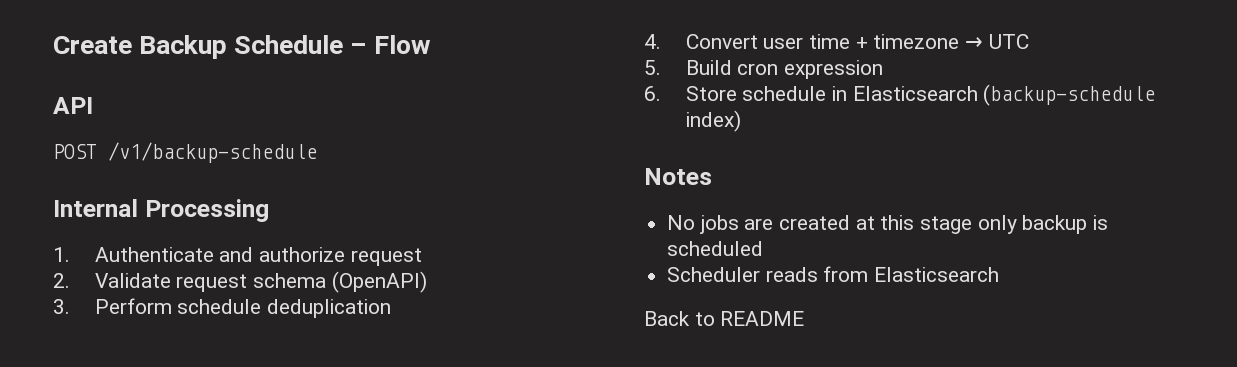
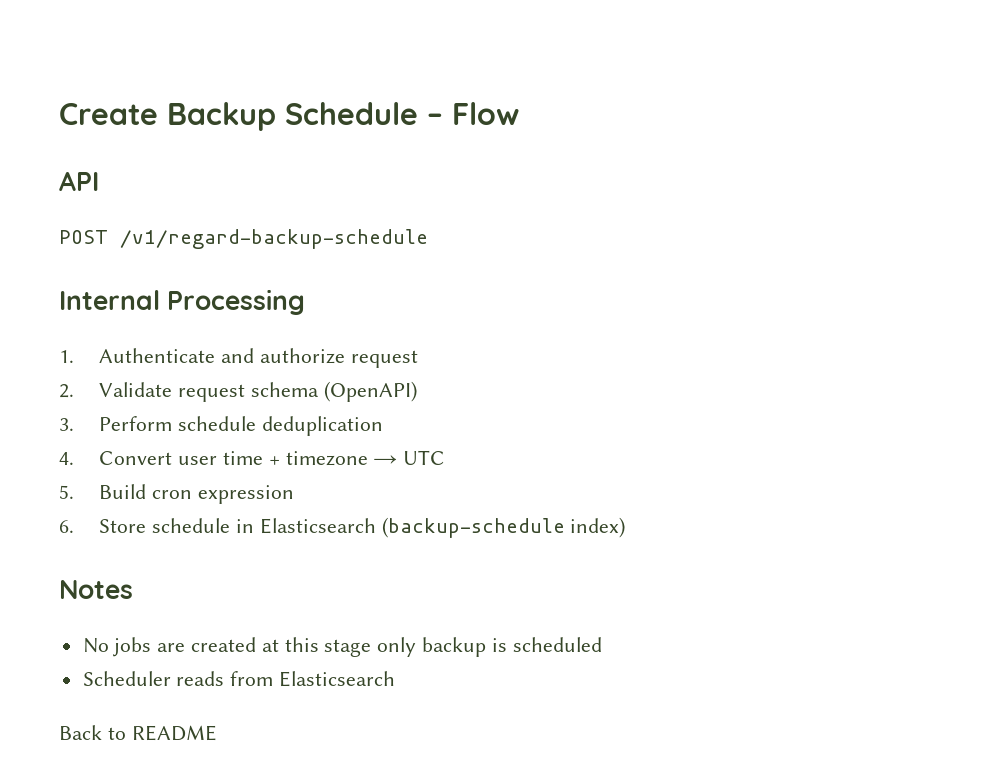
- POST /v1/backup-schedule
+ POST /v1/regard-backup-schedule

